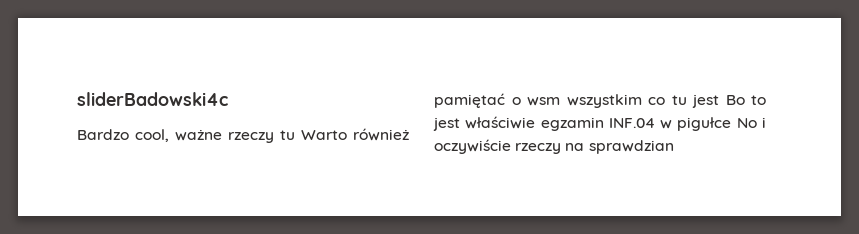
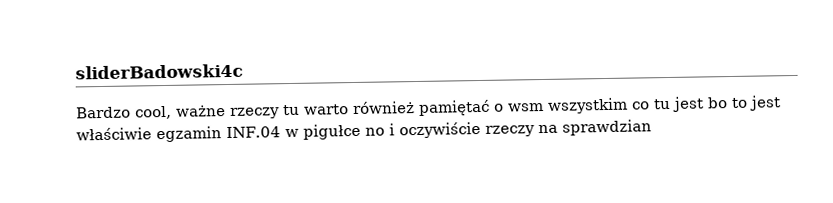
- Bardzo cool, ważne rzeczy tu Warto również pamiętać o wsm wszystkim co tu jest Bo to jest właściwie egzamin INF.04 w pigułce No i oczywiście rzeczy na sprawdzian
+ Bardzo cool, ważne rzeczy tu warto również pamiętać o wsm wszystkim co tu jest bo to jest właściwie egzamin INF.04 w pigułce no i oczywiście rzeczy na sprawdzian

